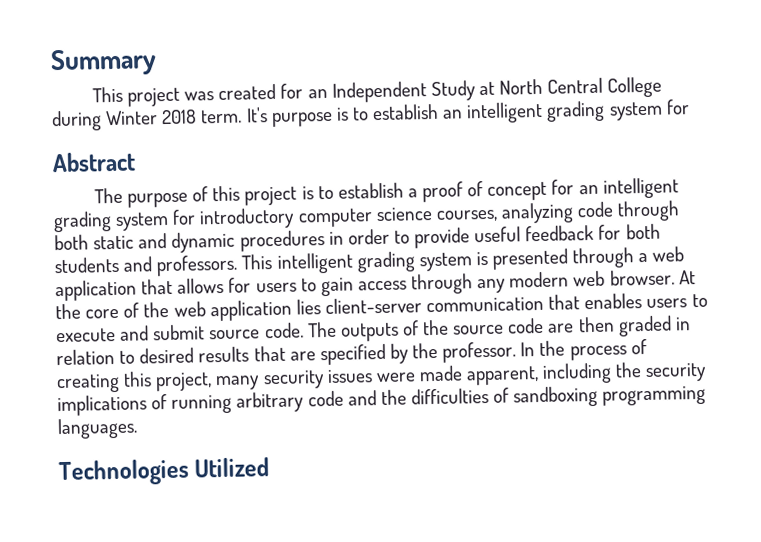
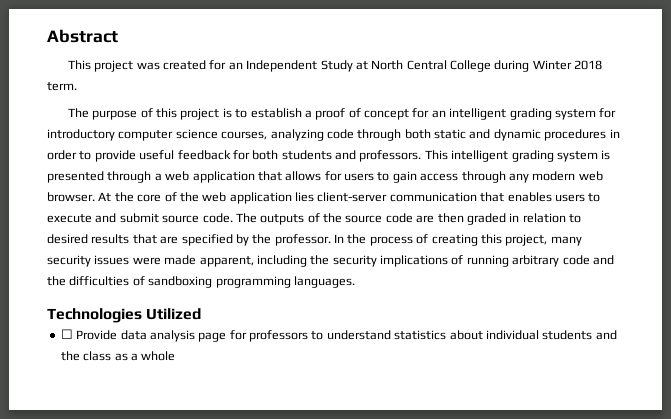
- Summary
+ Abstract
- It's purpose is to establish an intelligent grading system for
- Abstract
+ ☐ Provide data analysis page for professors to understand statistics about individual students and the class as a whole

